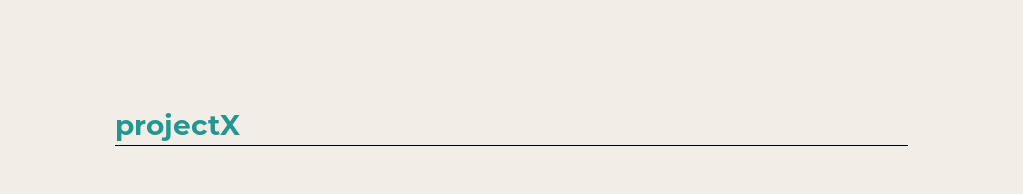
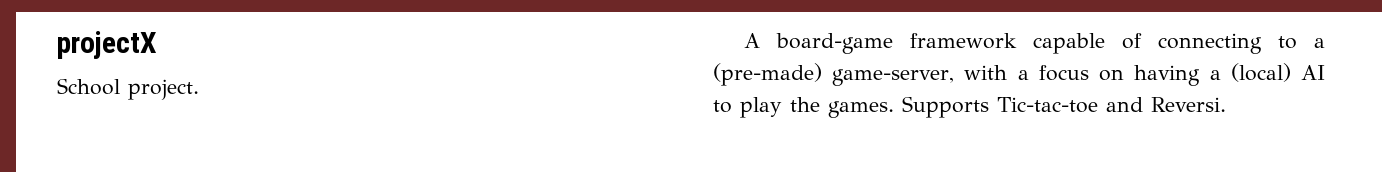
+ School project.
+ A board-game framework capable of connecting to a (pre-made) game-server, with a focus on having a (local) AI to play the games. Supports Tic-tac-toe and Reversi.

